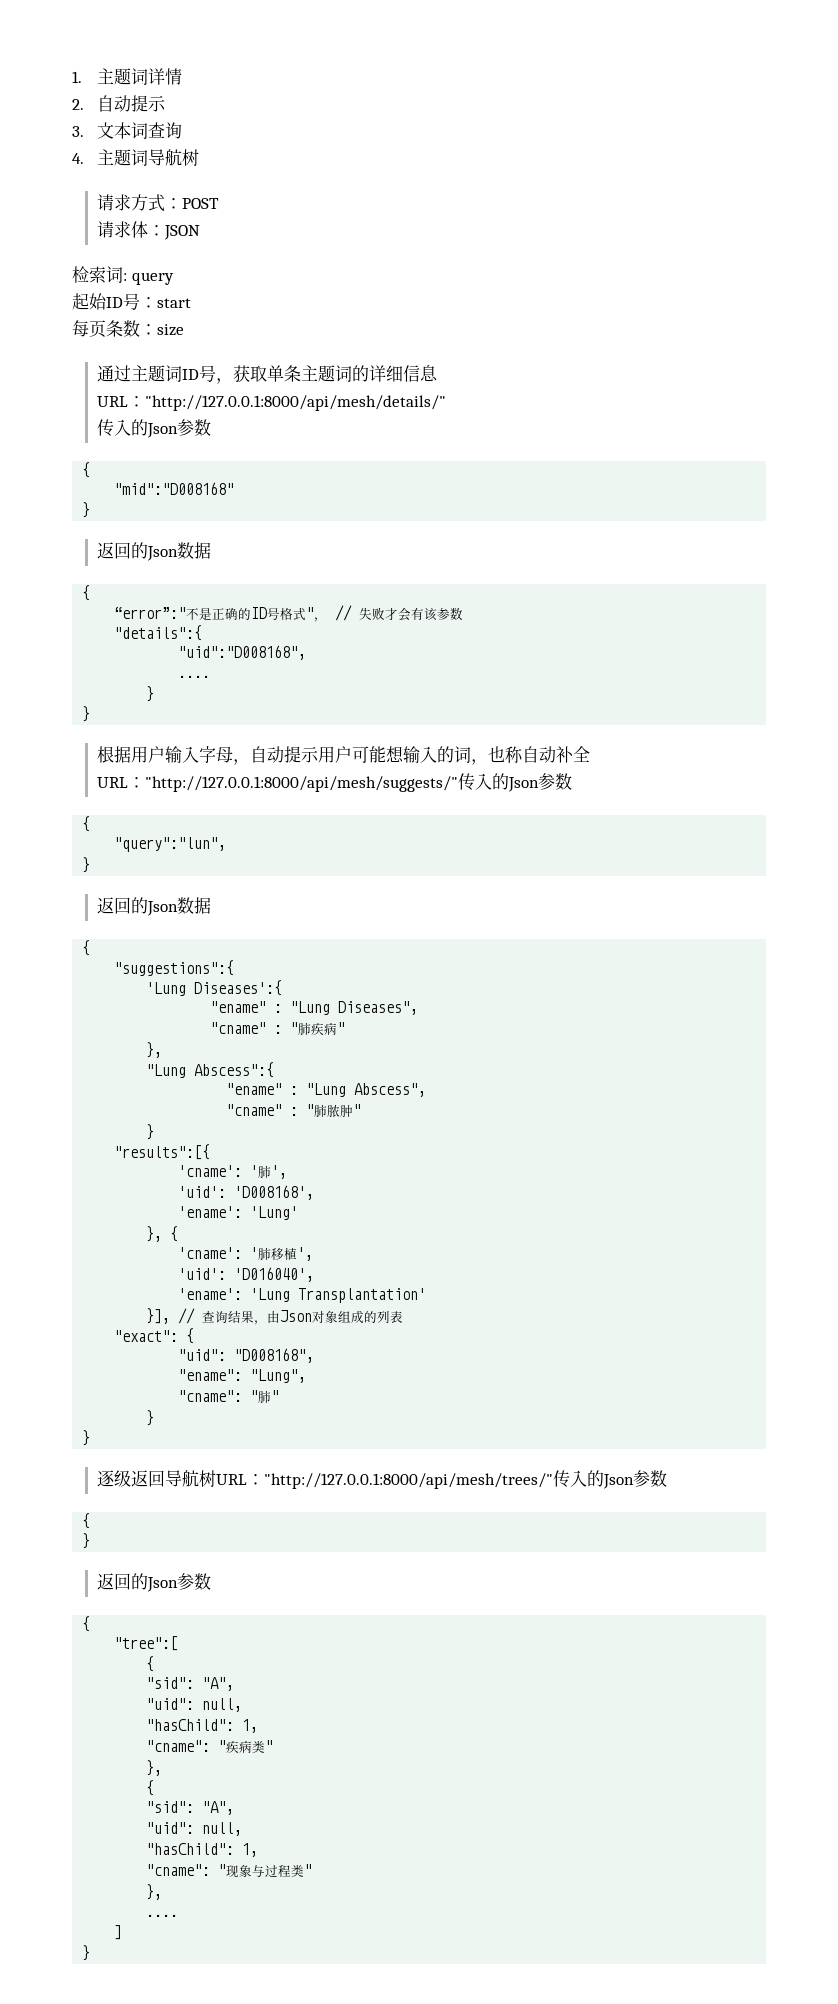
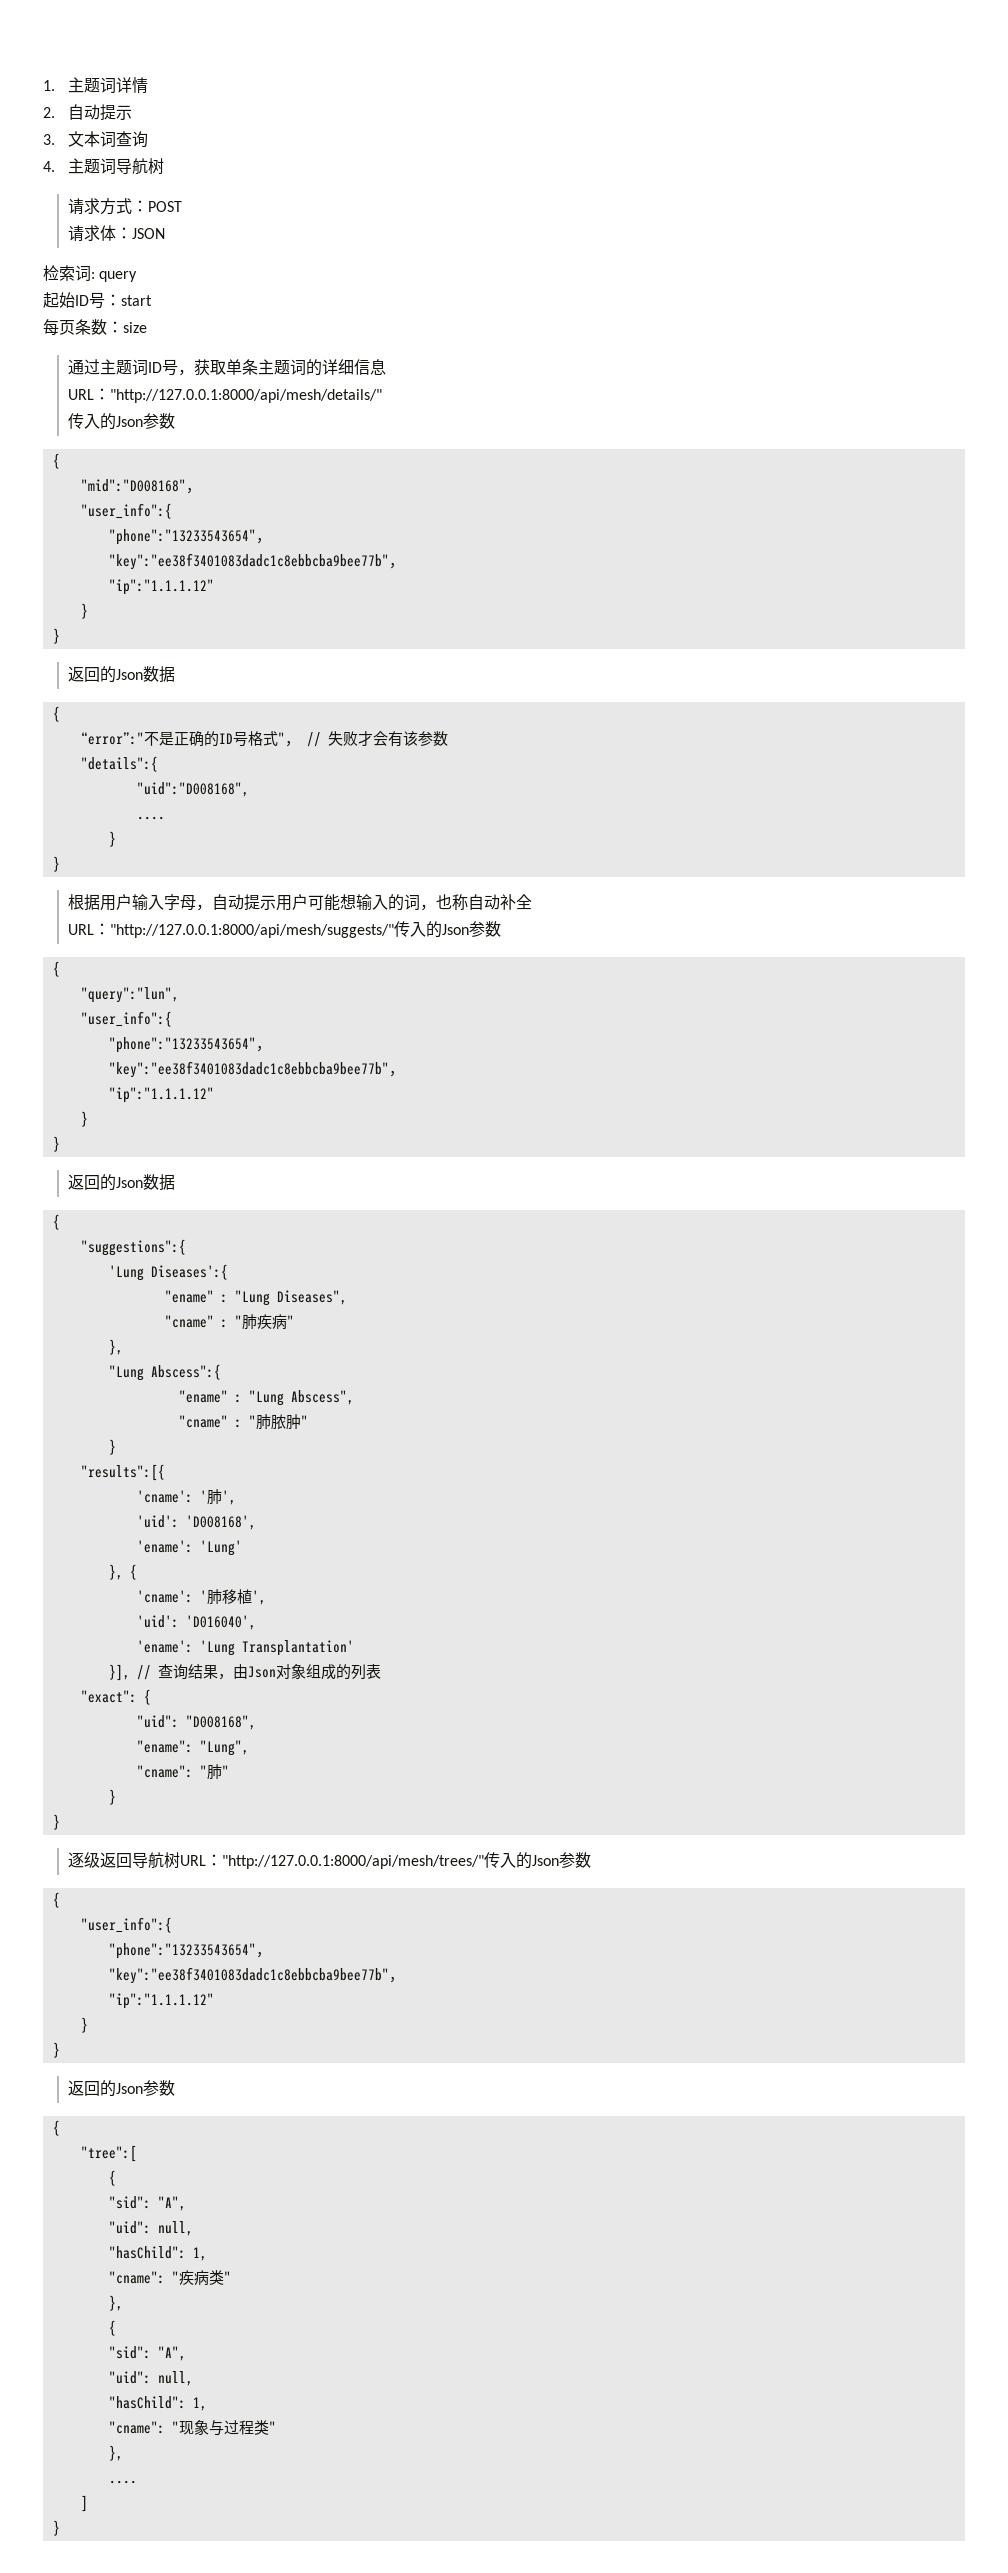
- "mid":"D008168"
+ "mid":"D008168"，
+ "user_info":{
+ "phone":"13233543654"，
+ "key":"ee38f3401083dadc1c8ebbcba9bee77b"，
+ "ip":"1.1.1.12"
+ }
  "query":"lun",
+ "user_info":{
+ "phone":"13233543654"，
+ "key":"ee38f3401083dadc1c8ebbcba9bee77b"，
+ "ip":"1.1.1.12"
+ }
  逐级返回导航树URL："http://127.0.0.1:8000/api/mesh/trees/"传入的Json参数
  {
+ "user_info":{
+ "phone":"13233543654"，
+ "key":"ee38f3401083dadc1c8ebbcba9bee77b"，
+ "ip":"1.1.1.12"
+ }

